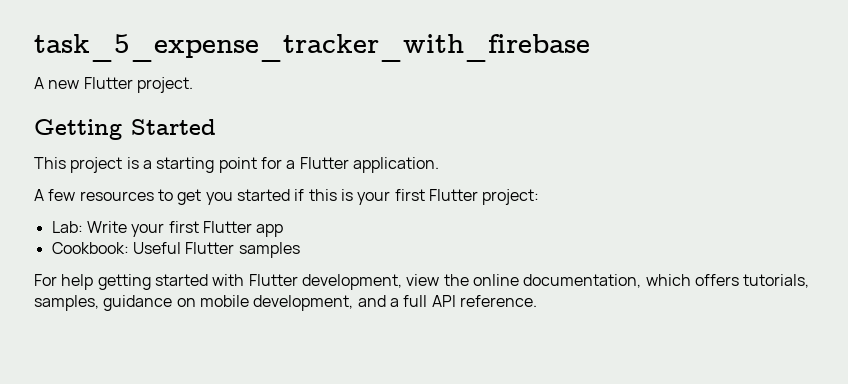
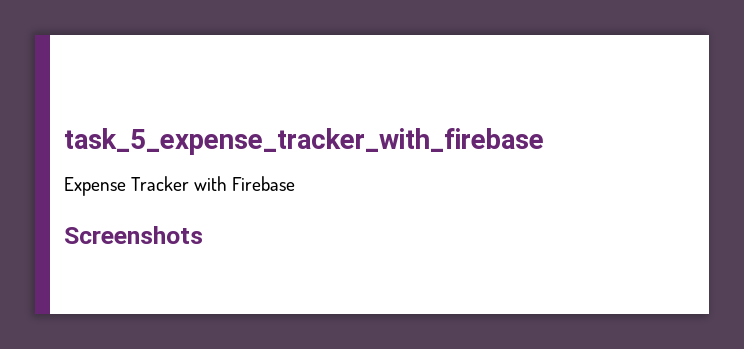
- A new Flutter project.
- Getting Started
- This project is a starting point for a Flutter application.
- A few resources to get you started if this is your first Flutter project:
- Lab: Write your first Flutter app
- Cookbook: Useful Flutter samples
- For help getting started with Flutter development, view the online documentation, which offers tutorials, samples, guidance on mobile development, and a full API reference.
+ Expense Tracker with Firebase
+ Screenshots

